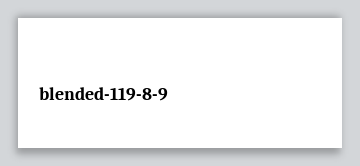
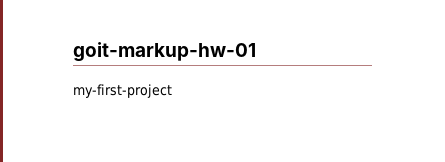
- blended-119-8-9
+ goit-markup-hw-01
+ my-first-project

